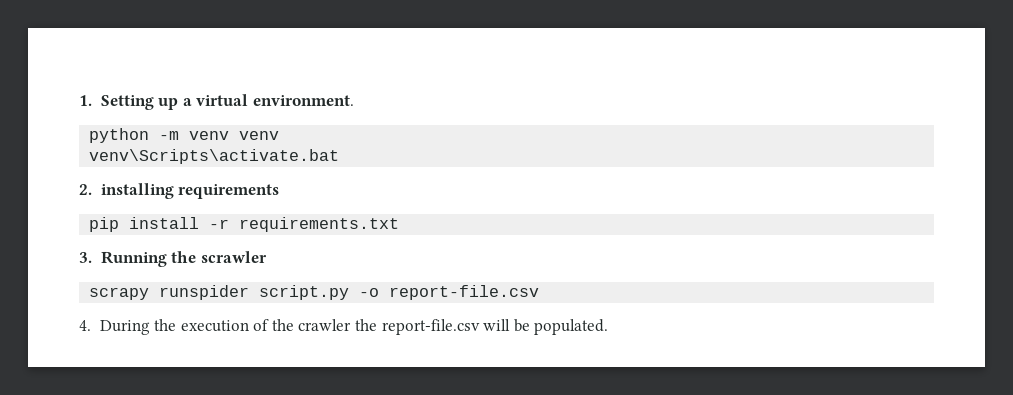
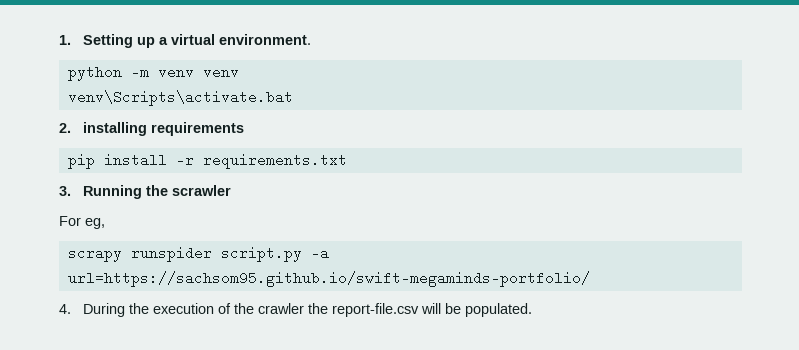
+ For eg,
- scrapy runspider script.py -o report-file.csv
+ scrapy runspider script.py -a url=https://sachsom95.github.io/swift-megaminds-portfolio/

